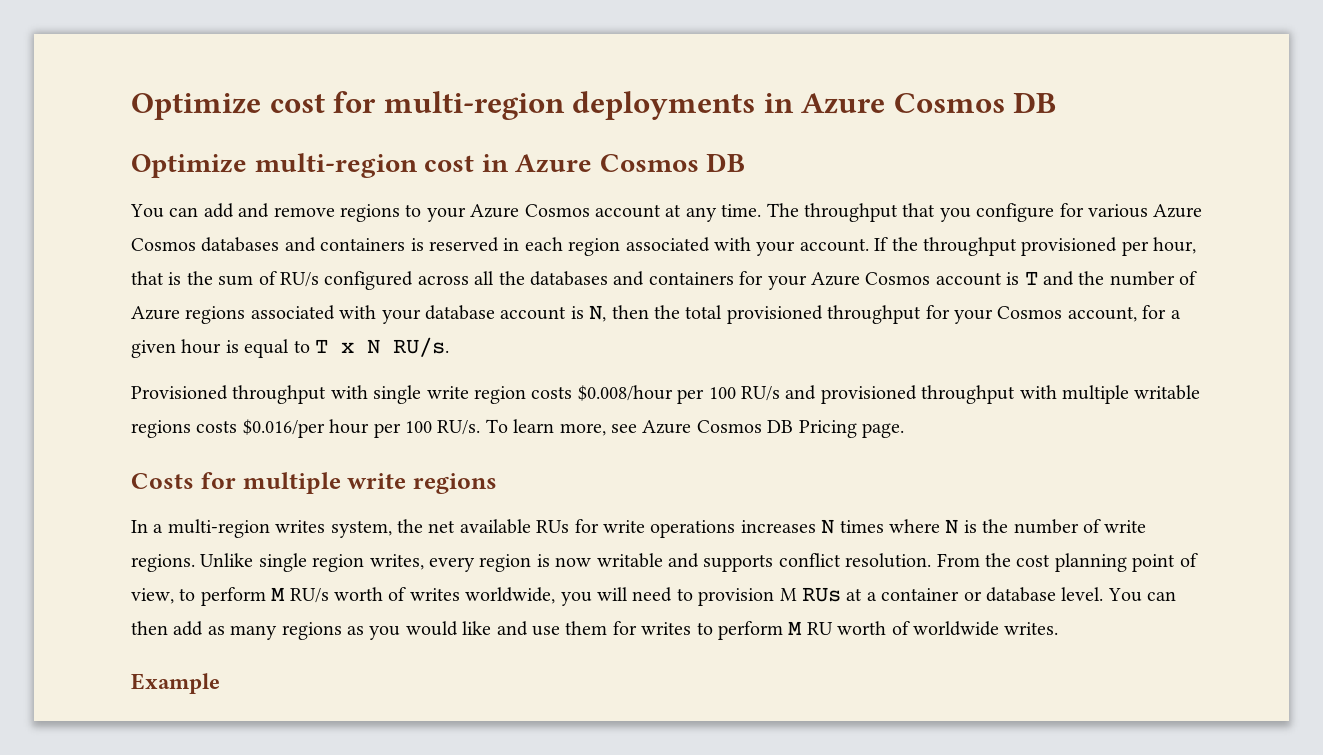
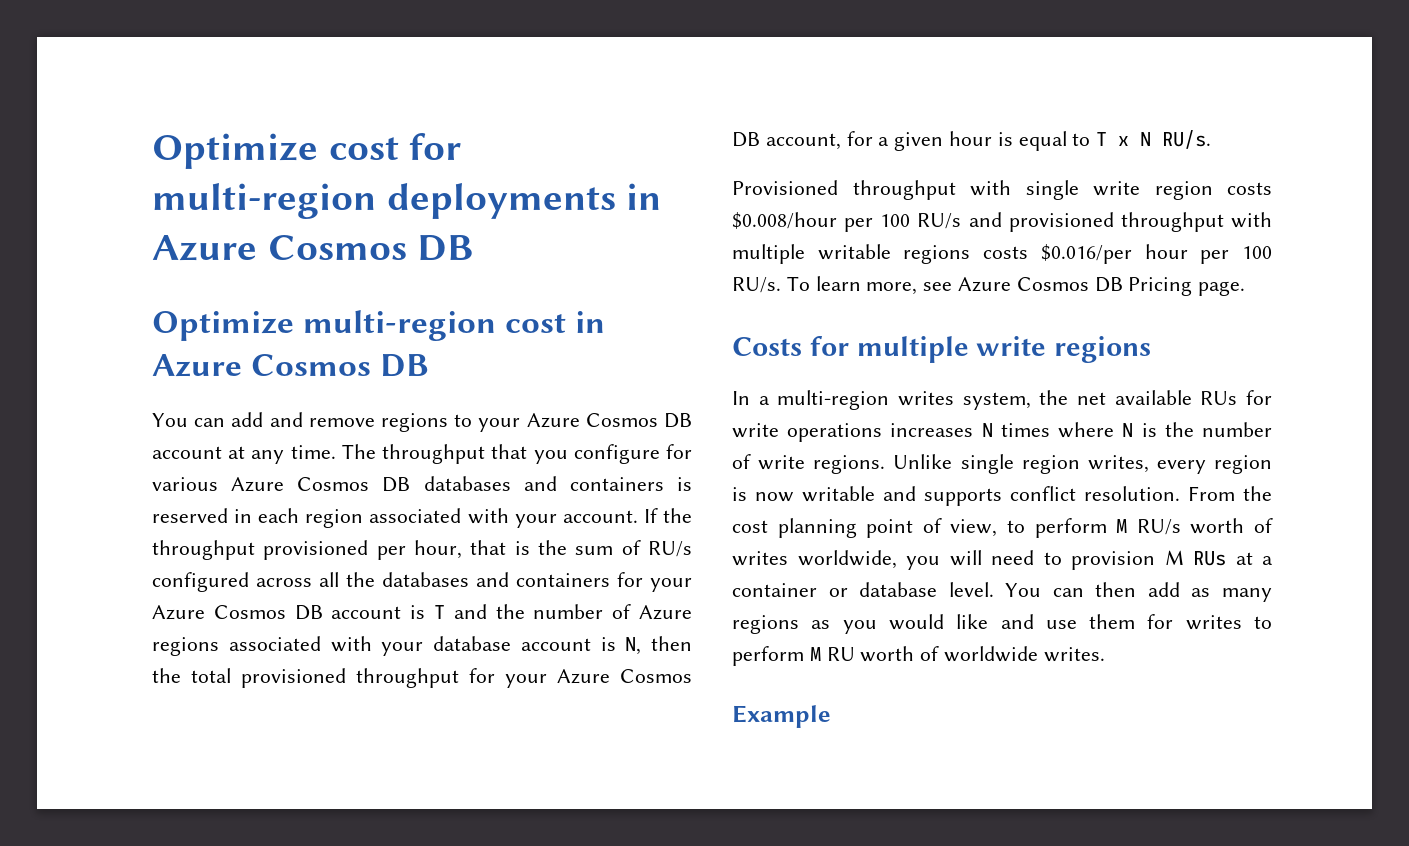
- You can add and remove regions to your Azure Cosmos account at any time.
+ You can add and remove regions to your Azure Cosmos DB account at any time.
- The throughput that you configure for various Azure Cosmos databases and containers is reserved in each region associated with your account.
+ The throughput that you configure for various Azure Cosmos DB databases and containers is reserved in each region associated with your account.
- If the throughput provisioned per hour, that is the sum of RU/s configured across all the databases and containers for your Azure Cosmos account is T and the number of Azure regions associated with your database account is N, then the total provisioned throughput for your Cosmos account, for a given hour is equal to T x N RU/s.
+ If the throughput provisioned per hour, that is the sum of RU/s configured across all the databases and containers for your Azure Cosmos DB account is T and the number of Azure regions associated with your database account is N, then the total provisioned throughput for your Azure Cosmos DB account, for a given hour is equal to T x N RU/s.

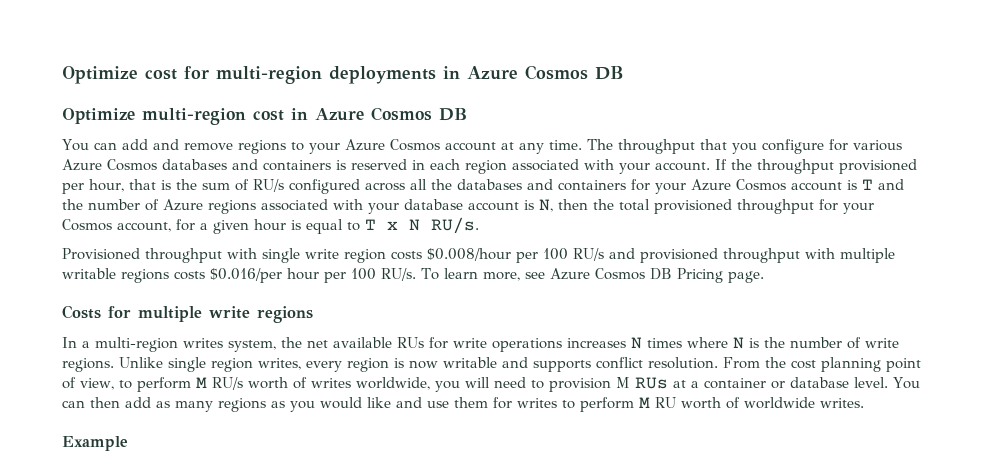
- You can add and remove regions to your Azure Cosmos DB account at any time.
+ You can add and remove regions to your Azure Cosmos account at any time.
- The throughput that you configure for various Azure Cosmos DB databases and containers is reserved in each region associated with your account.
+ The throughput that you configure for various Azure Cosmos databases and containers is reserved in each region associated with your account.
- If the throughput provisioned per hour, that is the sum of RU/s configured across all the databases and containers for your Azure Cosmos DB account is T and the number of Azure regions associated with your database account is N, then the total provisioned throughput for your Azure Cosmos DB account, for a given hour is equal to T x N RU/s.
+ If the throughput provisioned per hour, that is the sum of RU/s configured across all the databases and containers for your Azure Cosmos account is T and the number of Azure regions associated with your database account is N, then the total provisioned throughput for your Cosmos account, for a given hour is equal to T x N RU/s.

